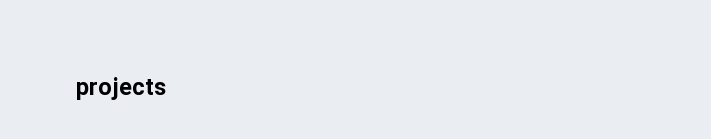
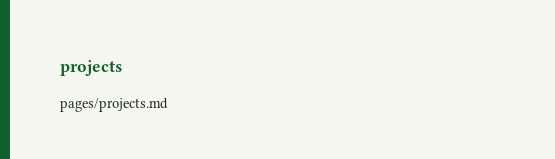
+ pages/projects.md

